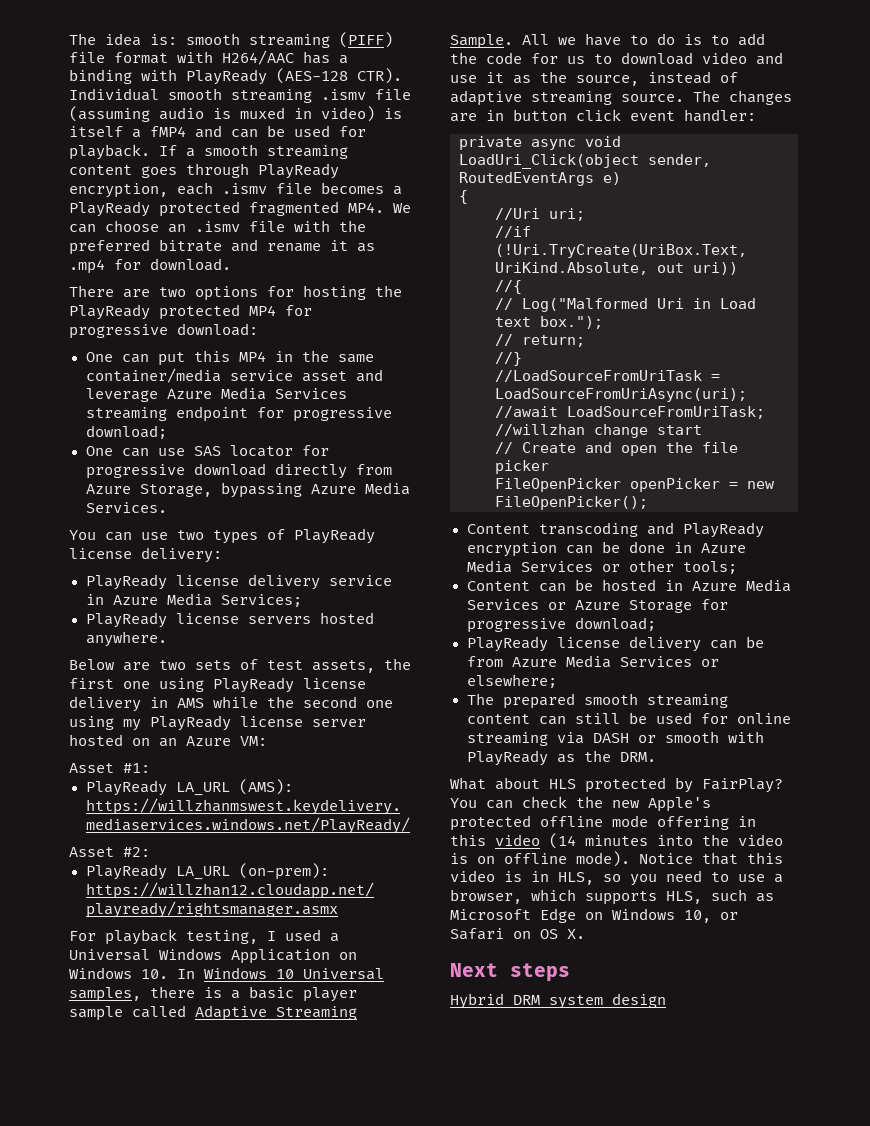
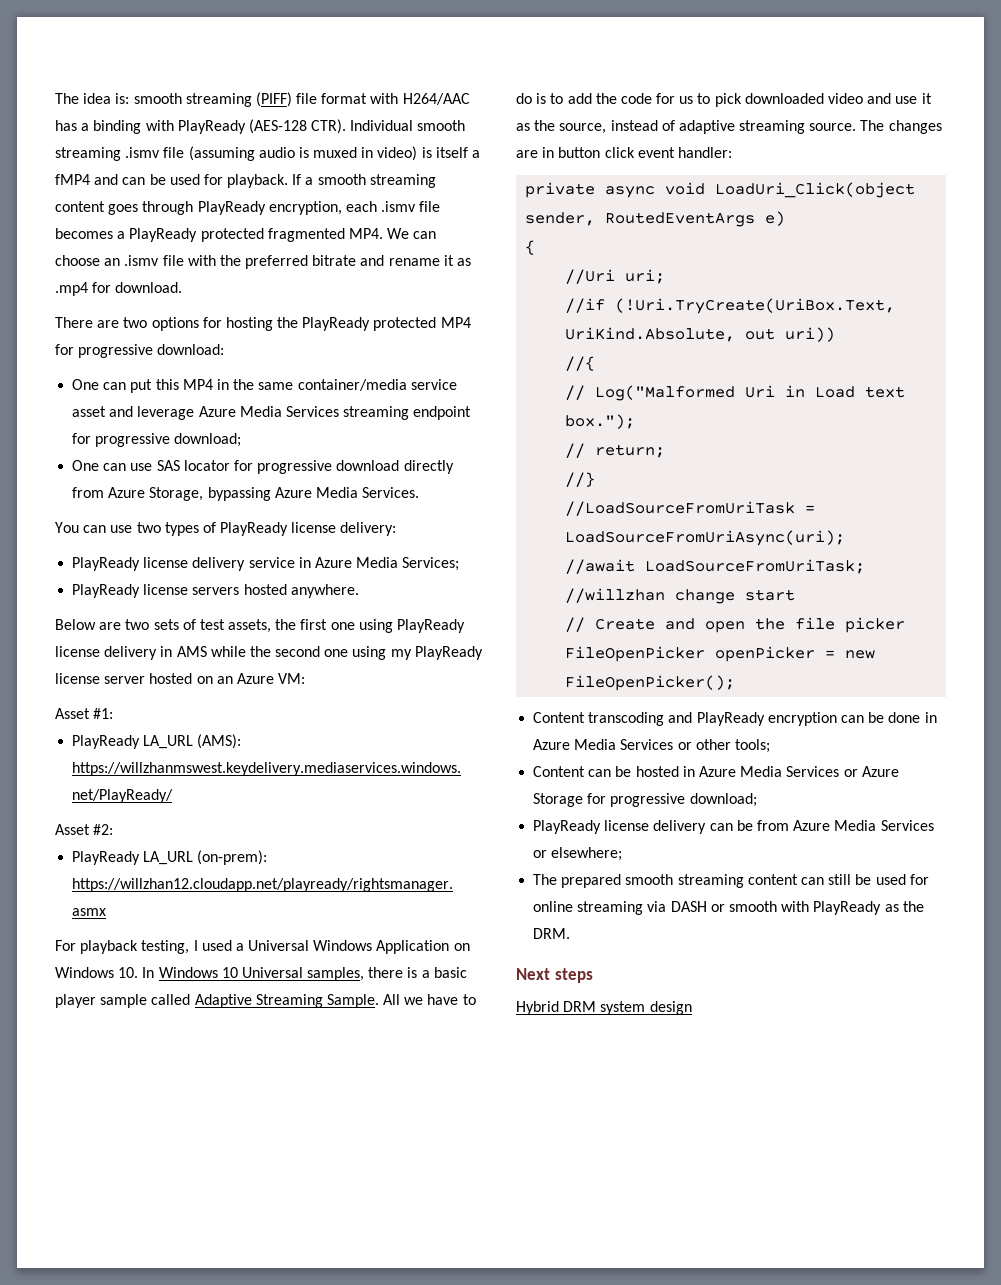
- All we have to do is to add the code for us to download video and use it as the source, instead of adaptive streaming source.
+ All we have to do is to add the code for us to pick downloaded video and use it as the source, instead of adaptive streaming source.
- What about HLS protected by FairPlay? You can check the new Apple's protected offline mode offering in this video (14 minutes into the video is on offline mode). Notice that this video is in HLS, so you need to use a browser, which supports HLS, such as Microsoft Edge on Windows 10, or Safari on OS X.

